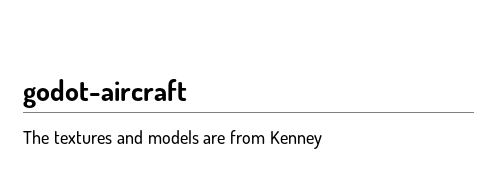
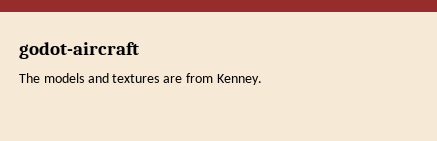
- The textures and models are from Kenney
+ The models and textures are from Kenney.

